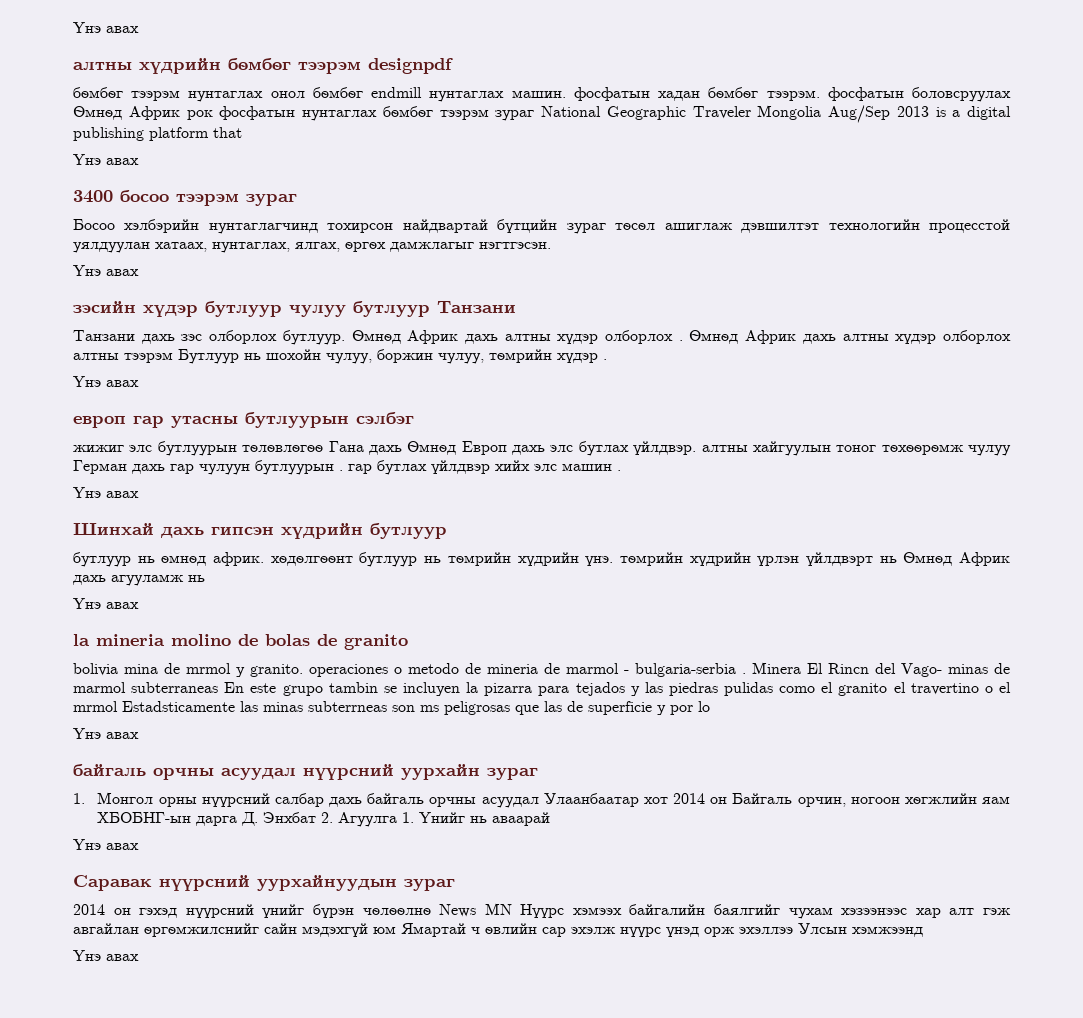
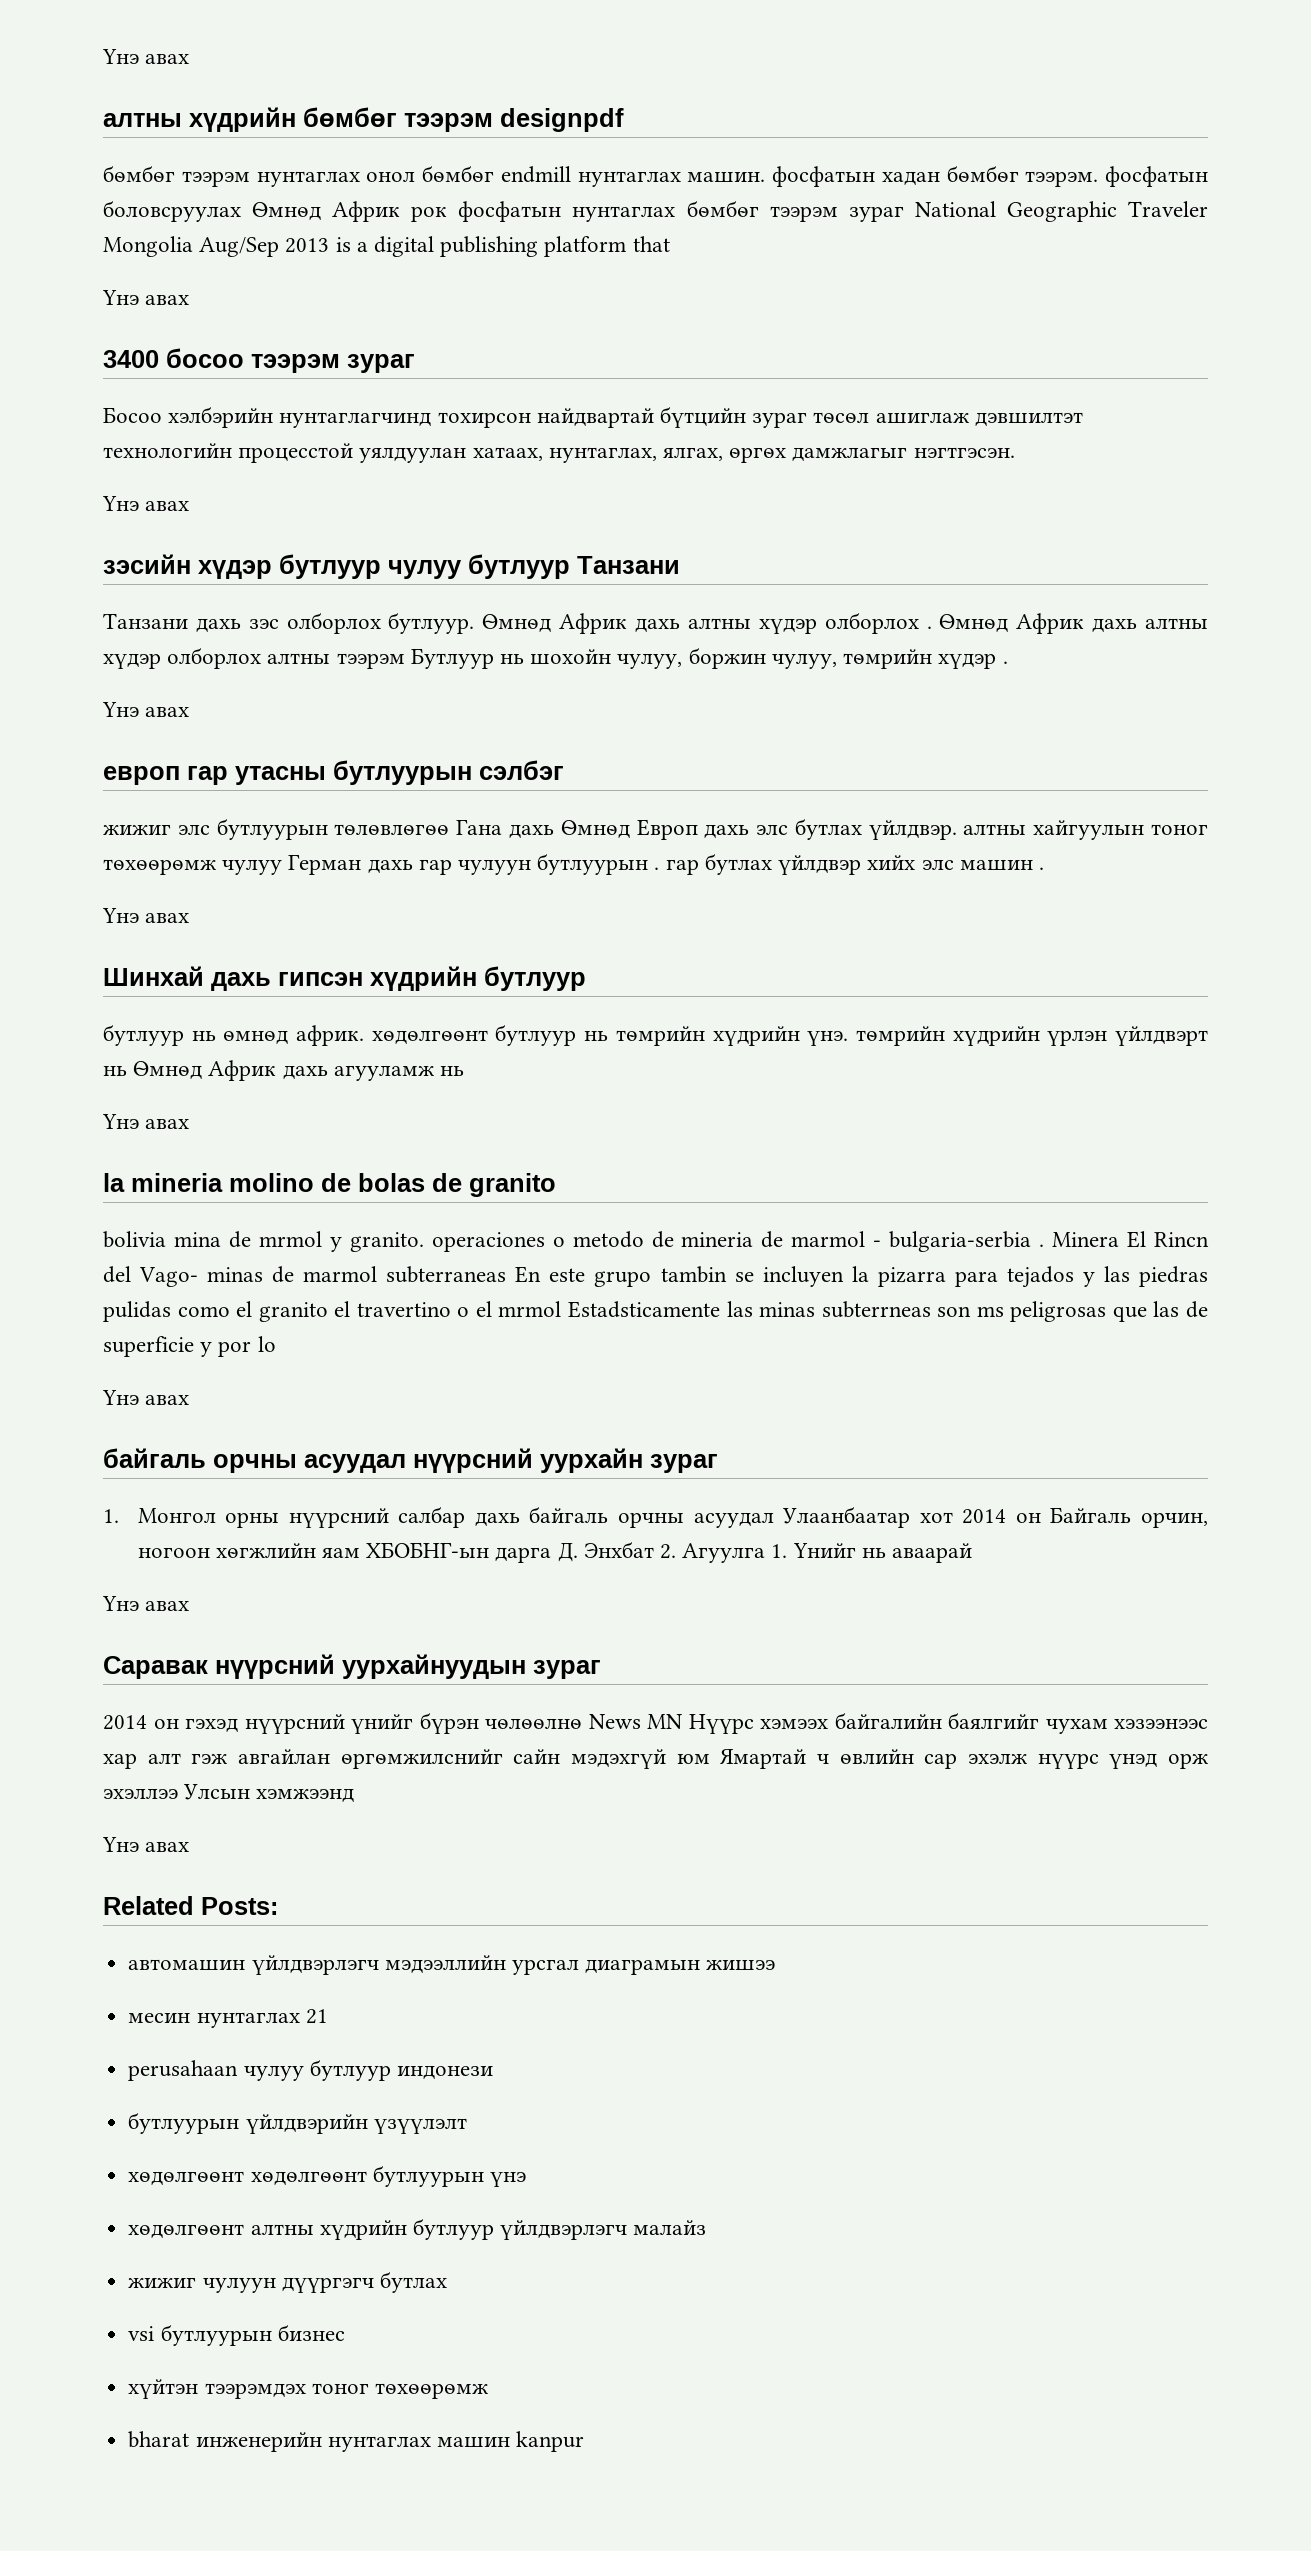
+ Related Posts:
+ автомашин үйлдвэрлэгч мэдээллийн урсгал диаграмын жишээ
+ месин нунтаглах 21
+ perusahaan чулуу бутлуур индонези
+ бутлуурын үйлдвэрийн үзүүлэлт
+ хөдөлгөөнт хөдөлгөөнт бутлуурын үнэ
+ хөдөлгөөнт алтны хүдрийн бутлуур үйлдвэрлэгч малайз
+ жижиг чулуун дүүргэгч бутлах
+ vsi бутлуурын бизнес
+ хүйтэн тээрэмдэх тоног төхөөрөмж
+ bharat инженерийн нунтаглах машин kanpur

